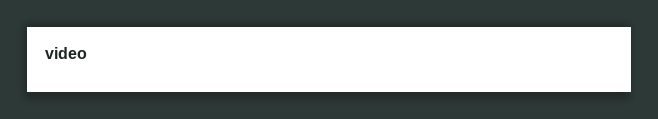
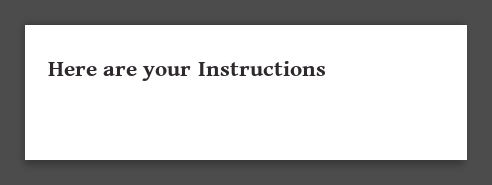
- video
+ Here are your Instructions

